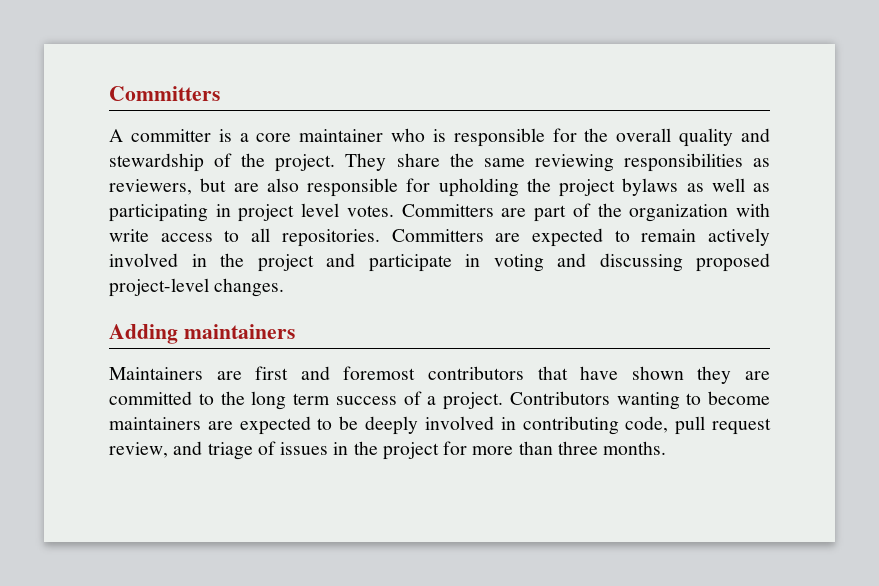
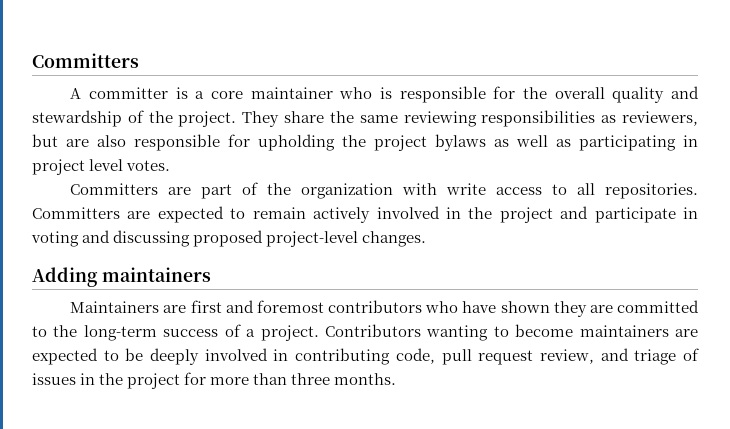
- They share the same reviewing responsibilities as reviewers, but are also responsible for upholding the project bylaws as well as participating in project level votes. Committers are part of the organization with write access to all repositories.
+ They share the same reviewing responsibilities as reviewers, but are also responsible for upholding the project bylaws as well as participating in project level votes.
+ Committers are part of the organization with write access to all repositories.
- Maintainers are first and foremost contributors that have shown they are committed to the long term success of a project.
+ Maintainers are first and foremost contributors who have shown they are committed to the long-term success of a project.

